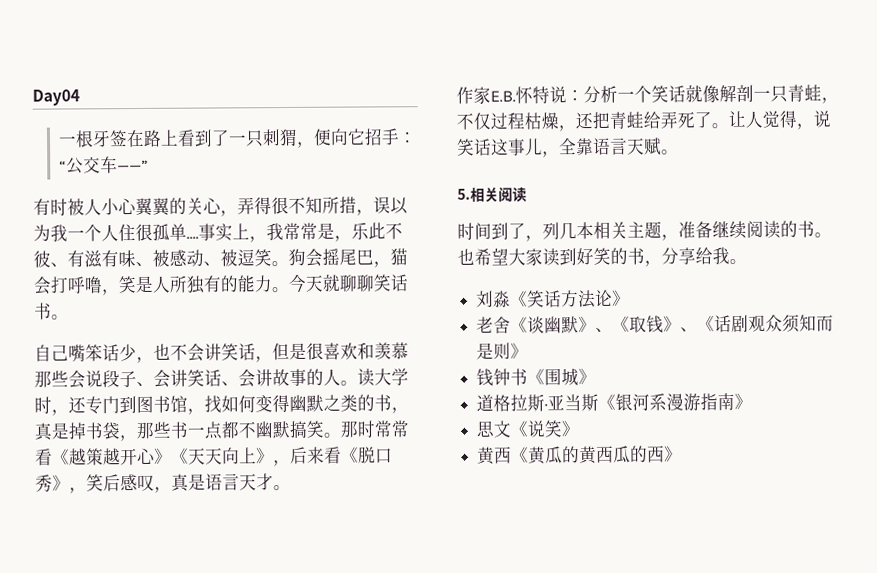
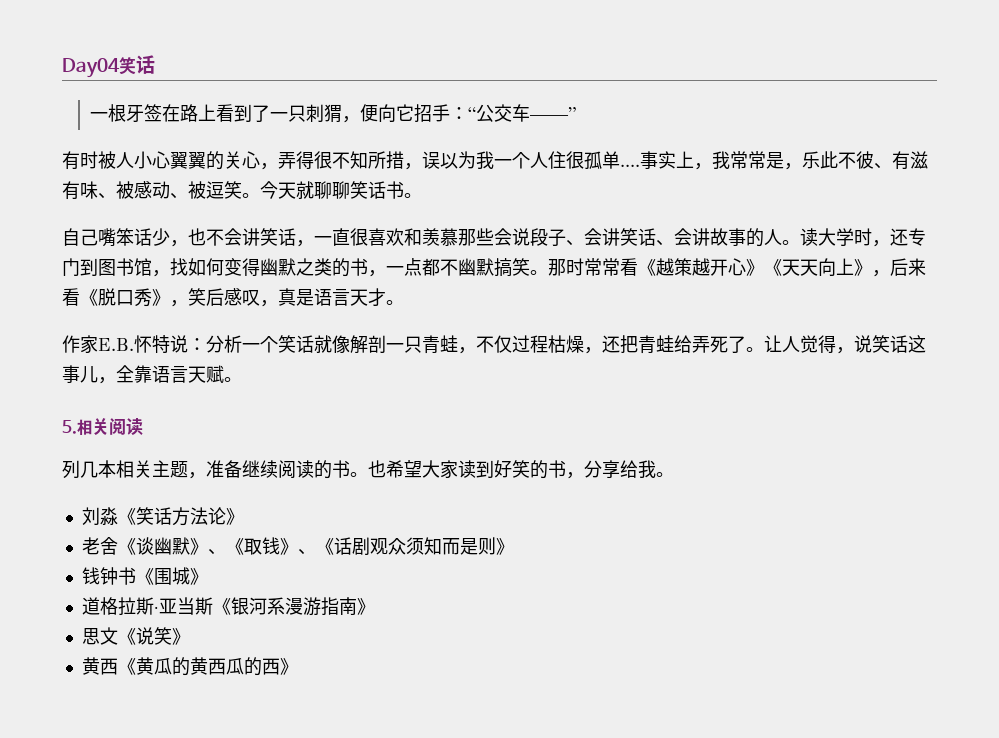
- Day04
+ Day04笑话
- 狗会摇尾巴，猫会打呼噜，笑是人所独有的能力。
- 自己嘴笨话少，也不会讲笑话，但是很喜欢和羡慕那些会说段子、会讲笑话、会讲故事的人。
+ 自己嘴笨话少，也不会讲笑话，一直很喜欢和羡慕那些会说段子、会讲笑话、会讲故事的人。
- 读大学时，还专门到图书馆，找如何变得幽默之类的书，真是掉书袋，那些书一点都不幽默搞笑。
+ 读大学时，还专门到图书馆，找如何变得幽默之类的书，一点都不幽默搞笑。
- 时间到了，列几本相关主题，准备继续阅读的书。
+ 列几本相关主题，准备继续阅读的书。

